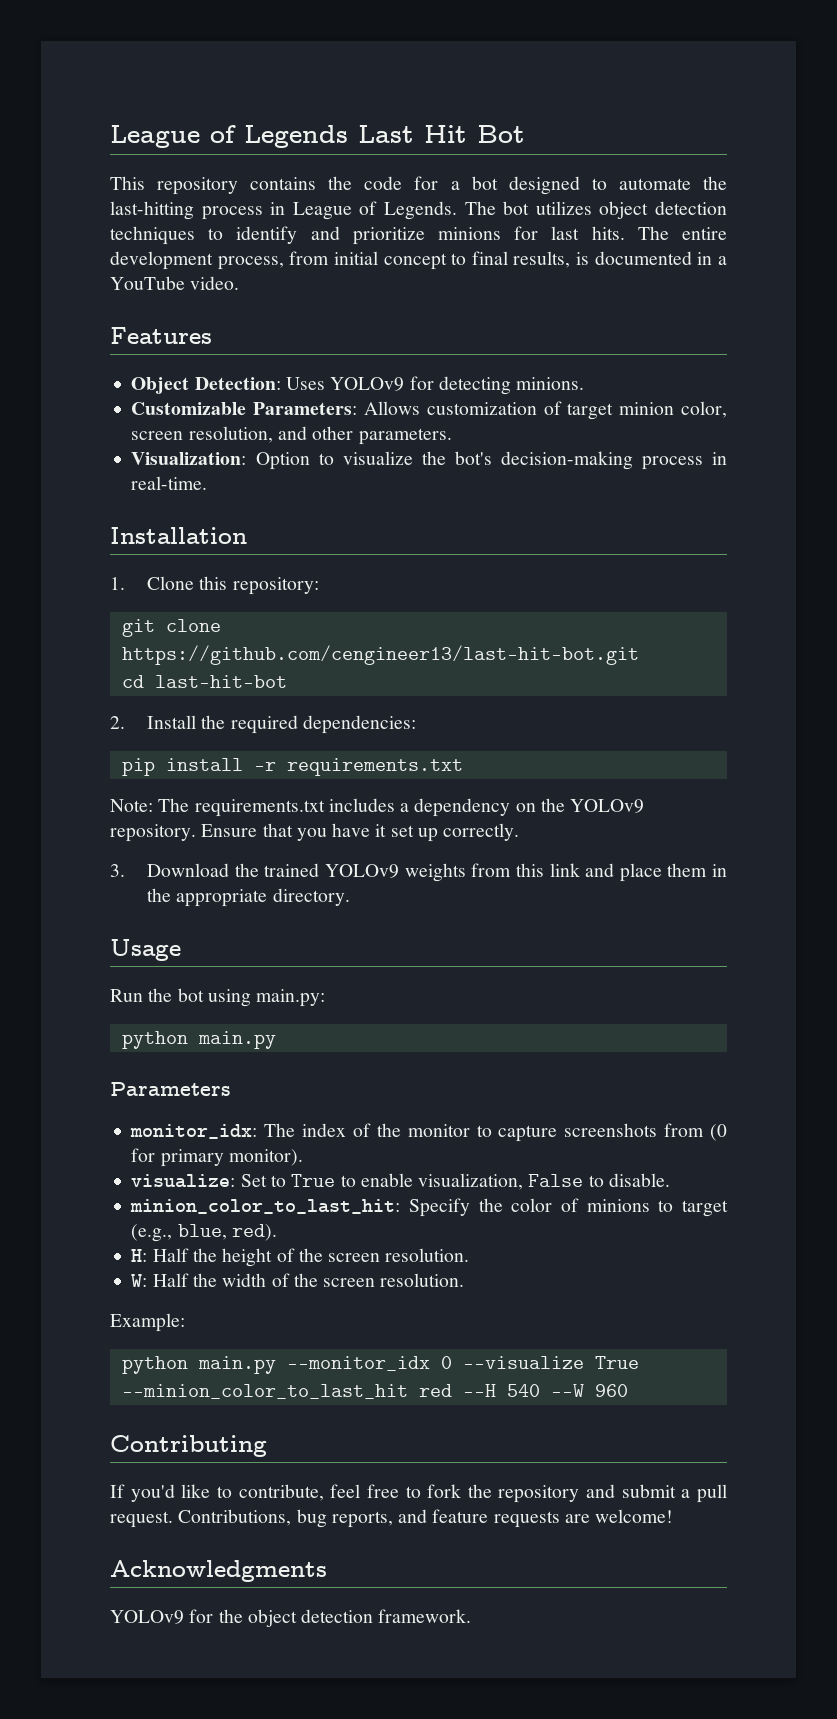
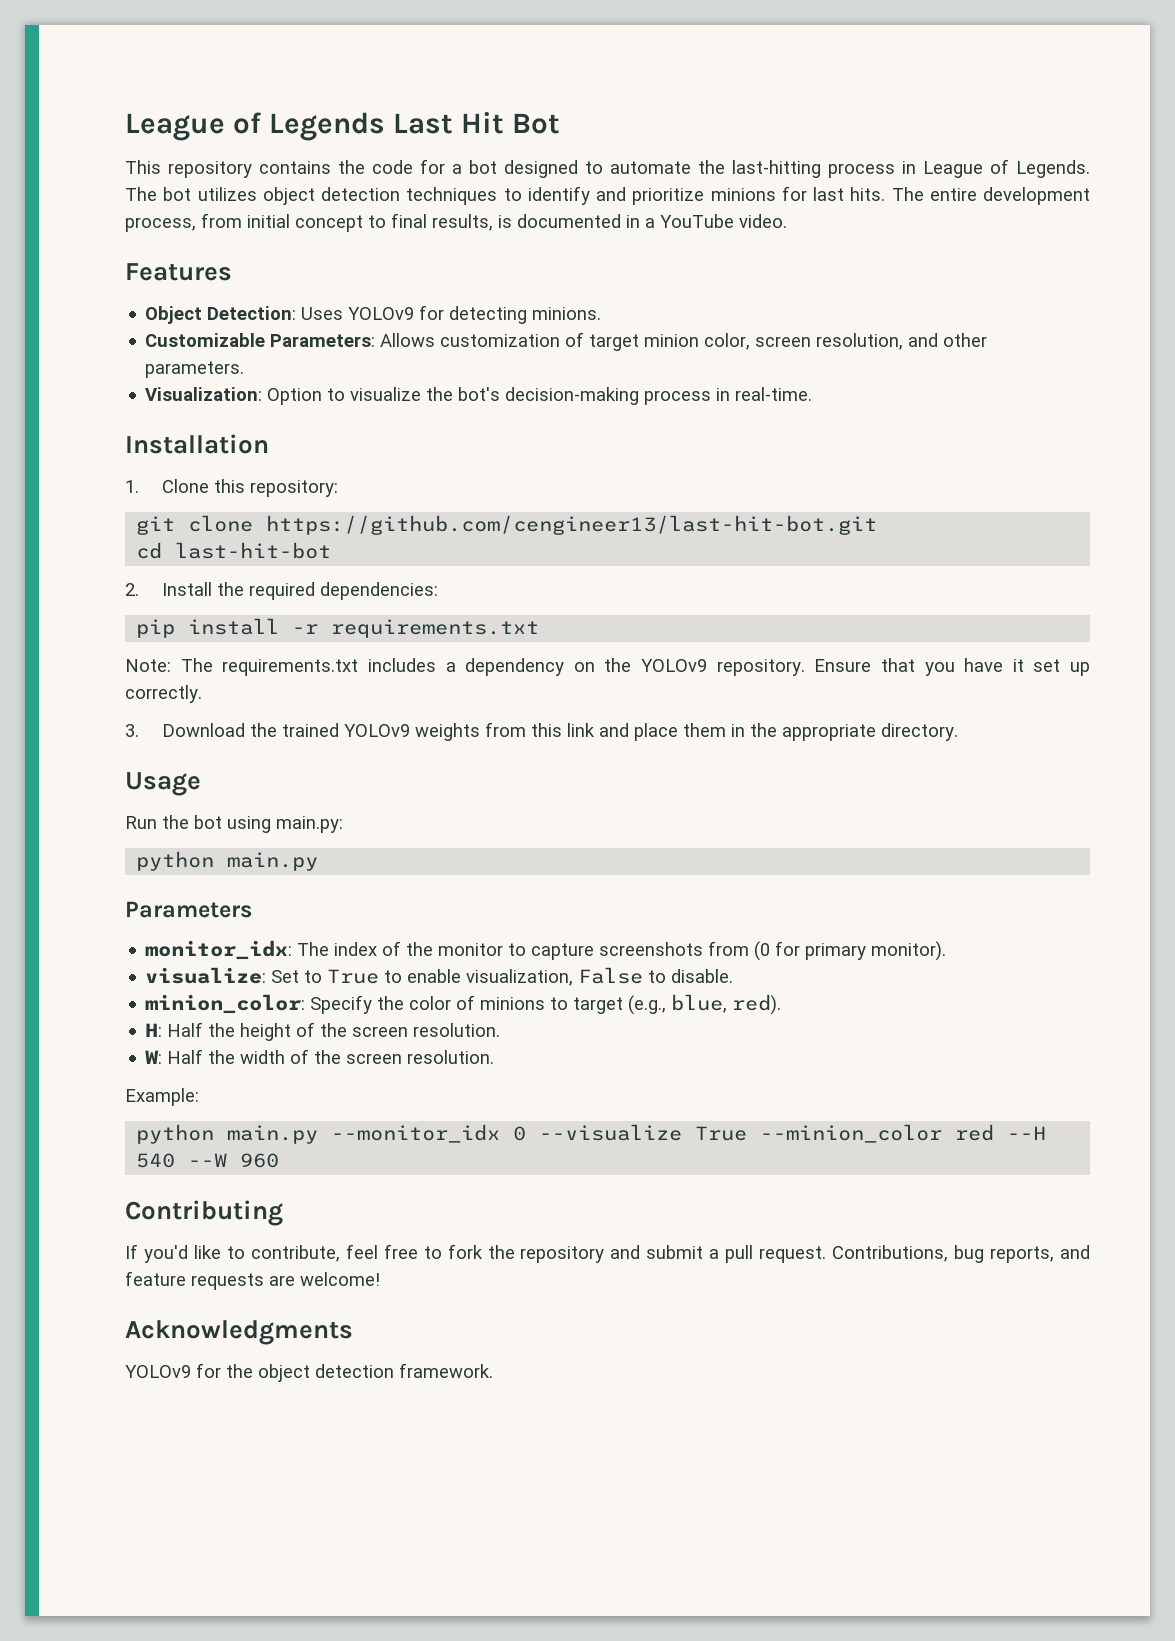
- minion_color_to_last_hit: Specify the color of minions to target (e.g., blue, red).
+ minion_color: Specify the color of minions to target (e.g., blue, red).
- python main.py --monitor_idx 0 --visualize True --minion_color_to_last_hit red --H 540 --W 960
+ python main.py --monitor_idx 0 --visualize True --minion_color red --H 540 --W 960

